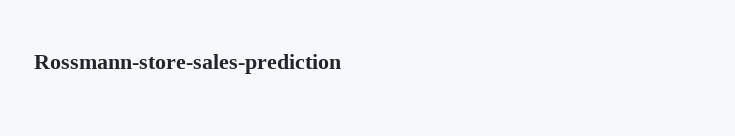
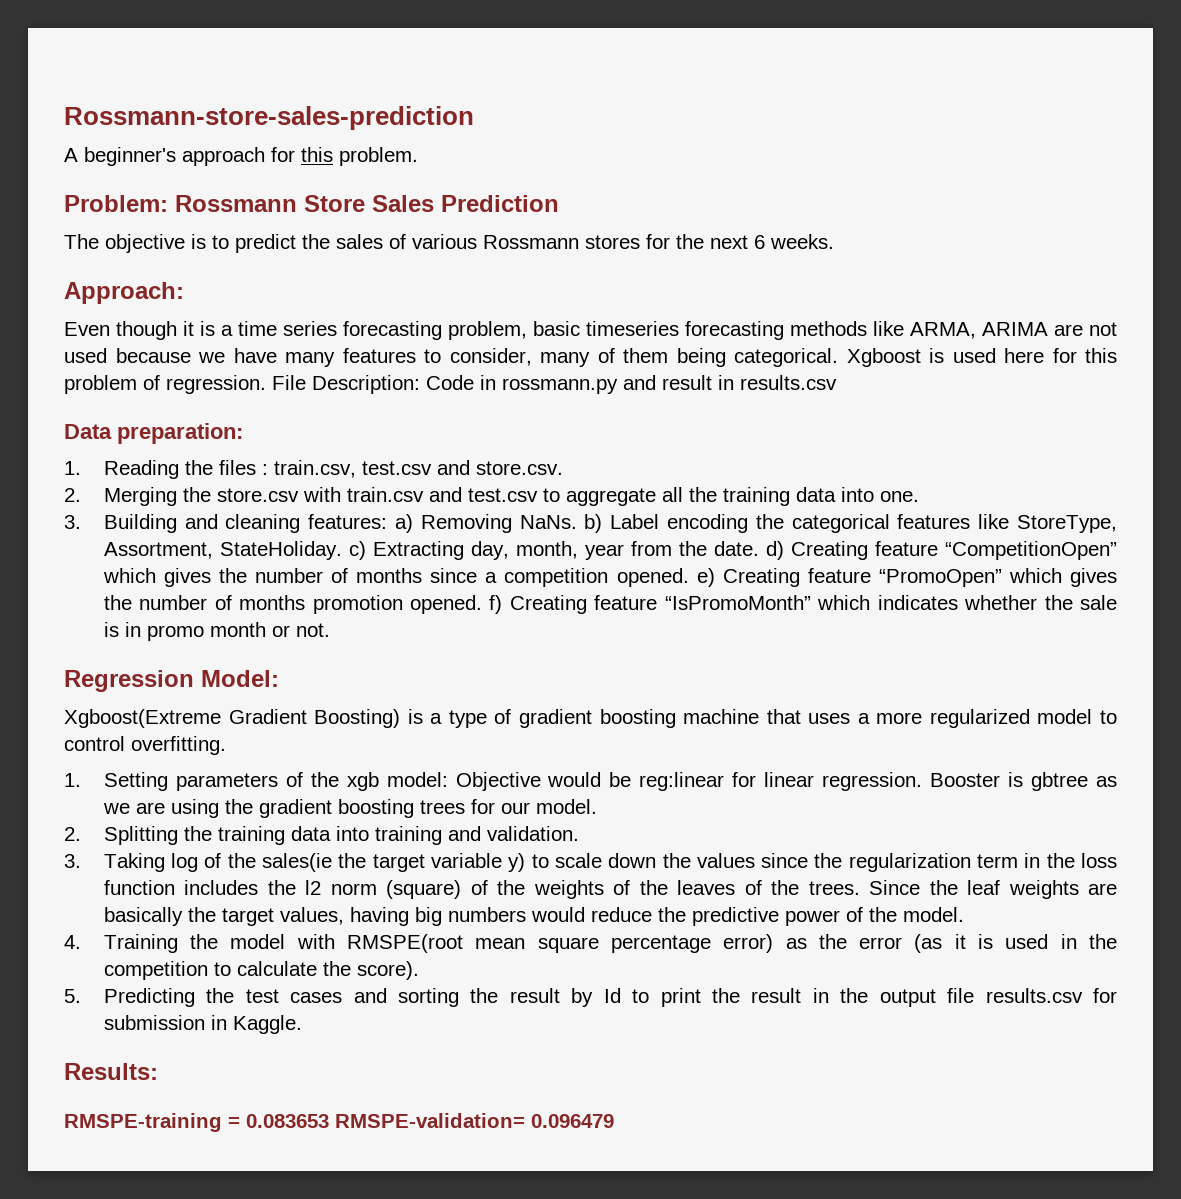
+ A beginner's approach for this problem.
+ Problem: Rossmann Store Sales Prediction
+ The objective is to predict the sales of various Rossmann stores for the next 6 weeks.
+ Approach:
+ Even though it is a time series forecasting problem, basic timeseries forecasting methods like ARMA, ARIMA are not used because we have many features to consider, many of them being categorical. Xgboost is used here for this problem of regression. File Description: Code in rossmann.py and result in results.csv
+ Data preparation:
+ 1. Reading the files : train.csv, test.csv and store.csv.
+ 2. Merging the store.csv with train.csv and test.csv to aggregate all the training data into one.
+ 3. Building and cleaning features: a) Removing NaNs. b) Label encoding the categorical features like StoreType, Assortment, StateHoliday. c) Extracting day, month, year from the date. d) Creating feature “CompetitionOpen” which gives the number of months since a competition opened. e) Creating feature “PromoOpen” which gives the number of months promotion opened. f) Creating feature “IsPromoMonth” which indicates whether the sale is in promo month or not.
+ Regression Model:
+ Xgboost(Extreme Gradient Boosting) is a type of gradient boosting machine that uses a more regularized model to control overfitting.
+ 1. Setting parameters of the xgb model: Objective would be reg:linear for linear regression. Booster is gbtree as we are using the gradient boosting trees for our model.
+ 2. Splitting the training data into training and validation.
+ 3. Taking log of the sales(ie the target variable y) to scale down the values since the regularization term in the loss function includes the l2 norm (square) of the weights of the leaves of the trees. Since the leaf weights are basically the target values, having big numbers would reduce the predictive power of the model.
+ 4. Training the model with RMSPE(root mean square percentage error) as the error (as it is used in the competition to calculate the score).
+ 5. Predicting the test cases and sorting the result by Id to print the result in the output file results.csv for submission in Kaggle.
+ Results:
+ RMSPE-training = 0.083653 RMSPE-validation= 0.096479

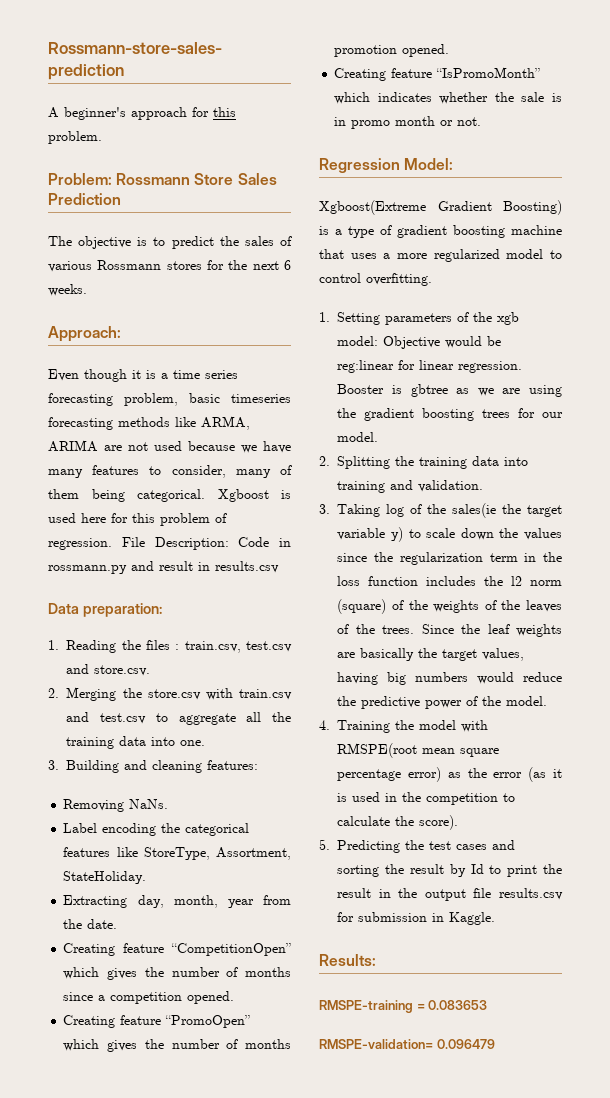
- 3. Building and cleaning features: a) Removing NaNs. b) Label encoding the categorical features like StoreType, Assortment, StateHoliday. c) Extracting day, month, year from the date. d) Creating feature “CompetitionOpen” which gives the number of months since a competition opened. e) Creating feature “PromoOpen” which gives the number of months promotion opened. f) Creating feature “IsPromoMonth” which indicates whether the sale is in promo month or not.
+ 3. Building and cleaning features:
+ Removing NaNs.
+ Label encoding the categorical features like StoreType, Assortment, StateHoliday.
+ Extracting day, month, year from the date.
+ Creating feature “CompetitionOpen” which gives the number of months since a competition opened.
+ Creating feature “PromoOpen” which gives the number of months promotion opened.
+ Creating feature “IsPromoMonth” which indicates whether the sale is in promo month or not.
- RMSPE-training = 0.083653 RMSPE-validation= 0.096479
+ RMSPE-training = 0.083653
+ RMSPE-validation= 0.096479

